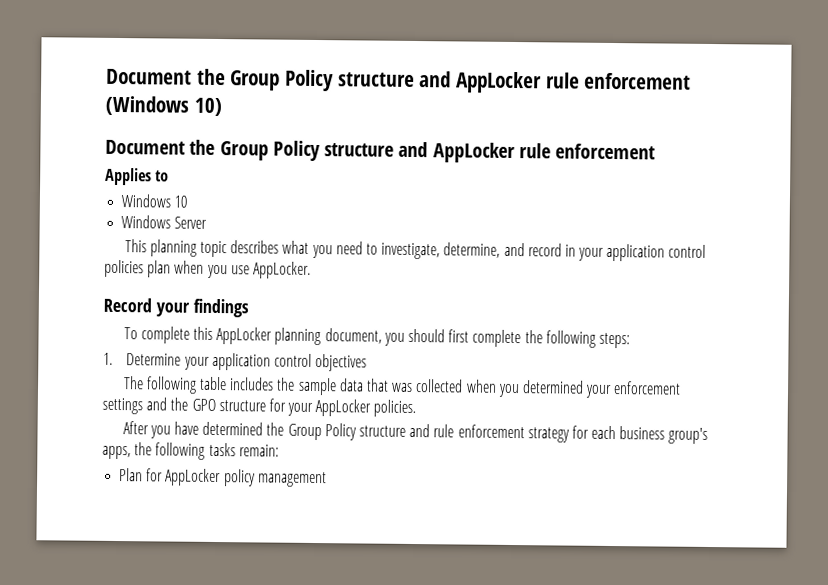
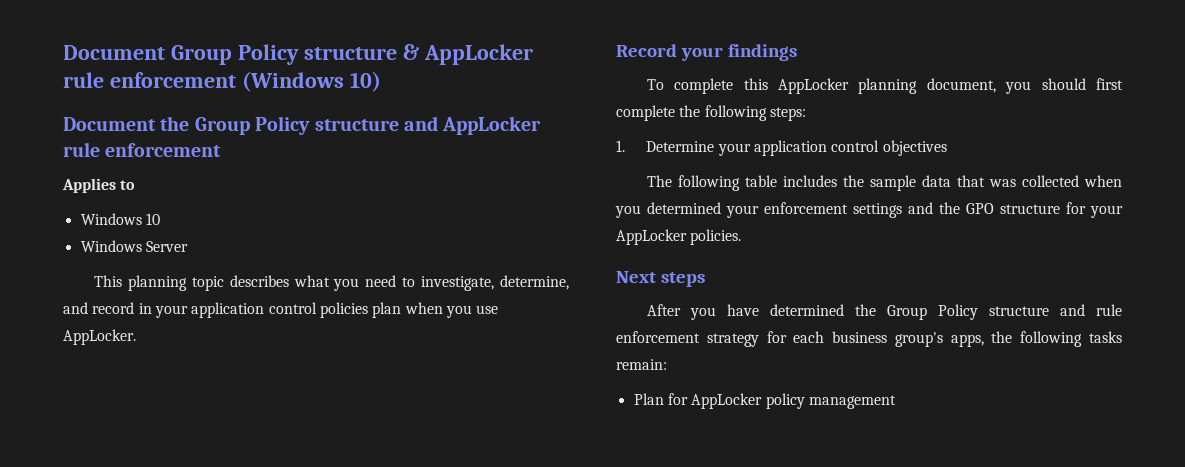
- Document the Group Policy structure and AppLocker rule enforcement (Windows 10)
+ Document Group Policy structure & AppLocker rule enforcement (Windows 10)
+ Next steps

